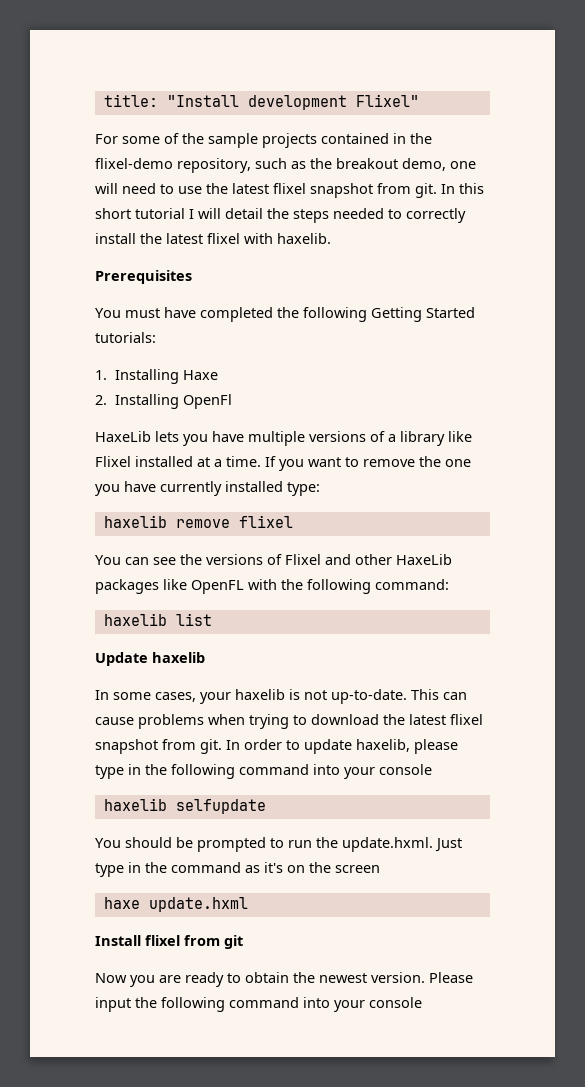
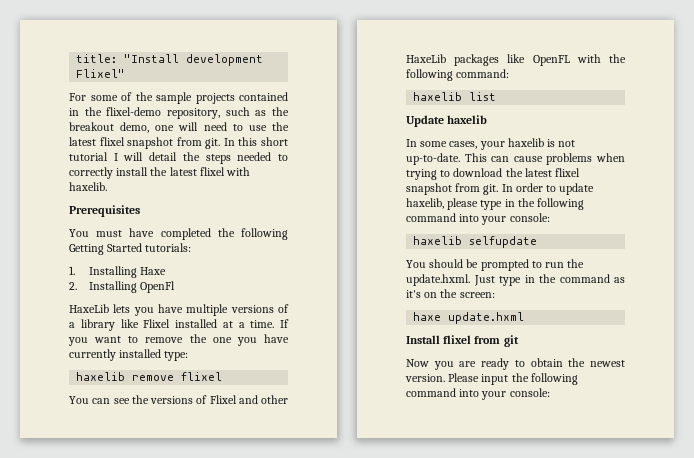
- In order to update haxelib, please type in the following command into your console
+ In order to update haxelib, please type in the following command into your console:
- You should be prompted to run the update.hxml. Just type in the command as it's on the screen
+ You should be prompted to run the update.hxml. Just type in the command as it's on the screen:
- Please input the following command into your console
+ Please input the following command into your console:

